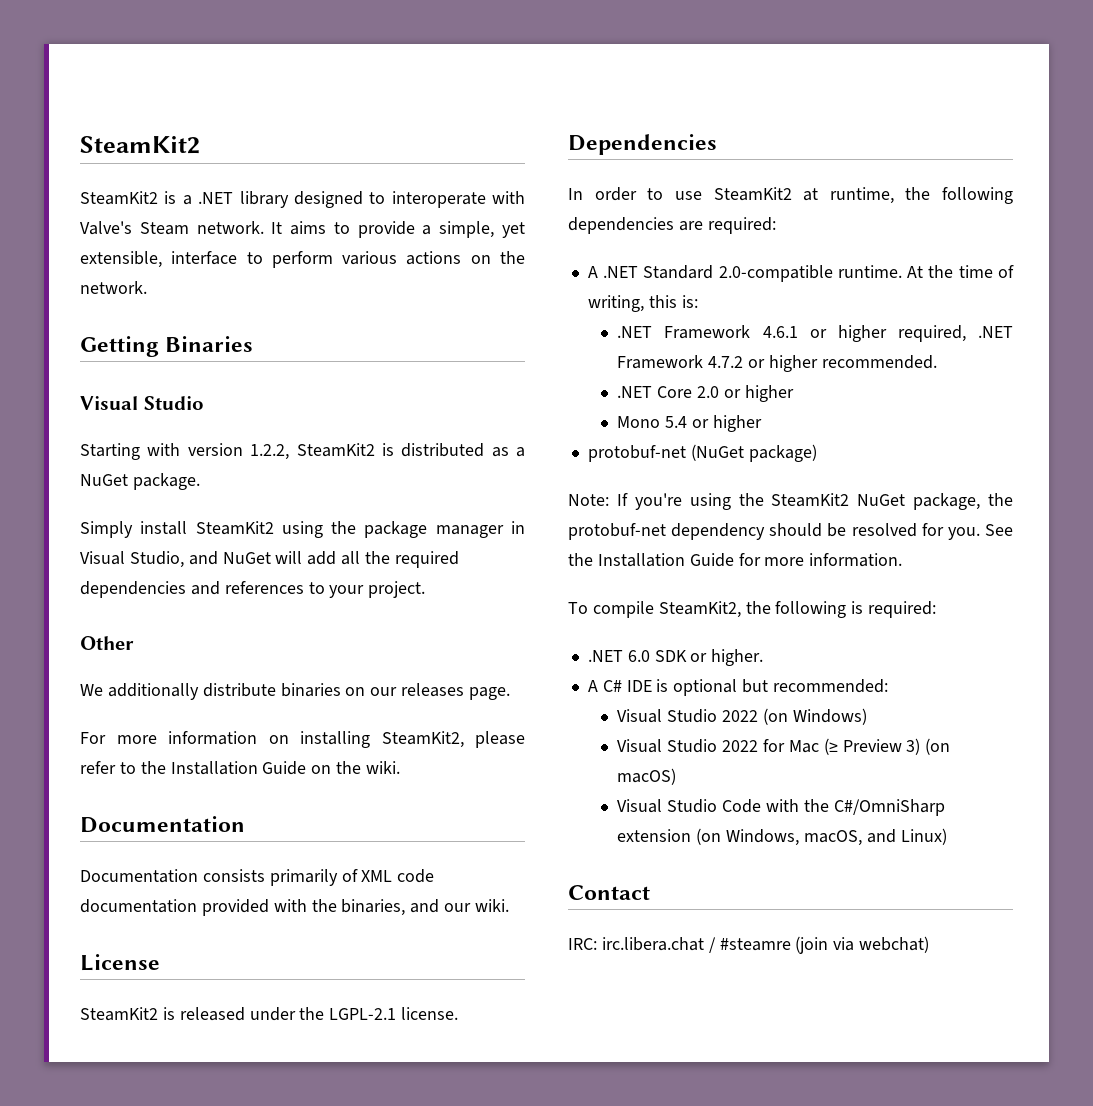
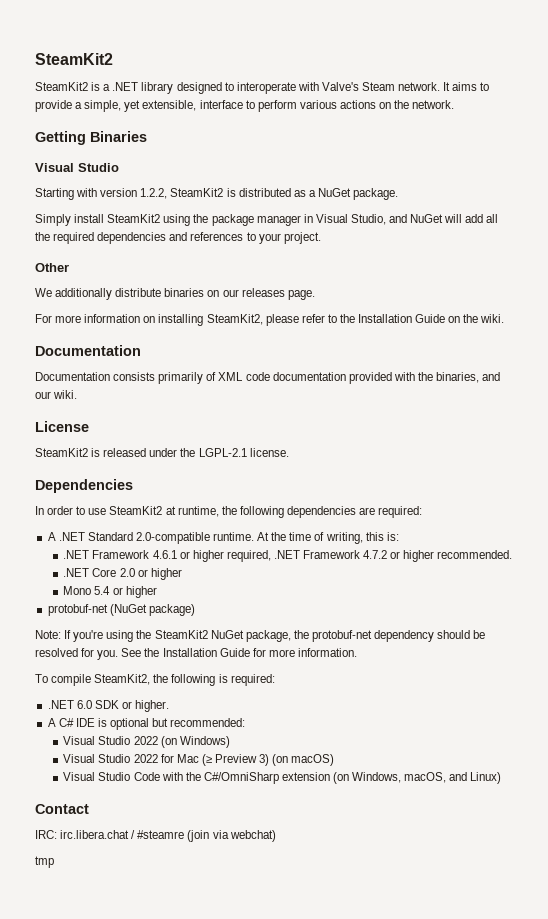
+ tmp

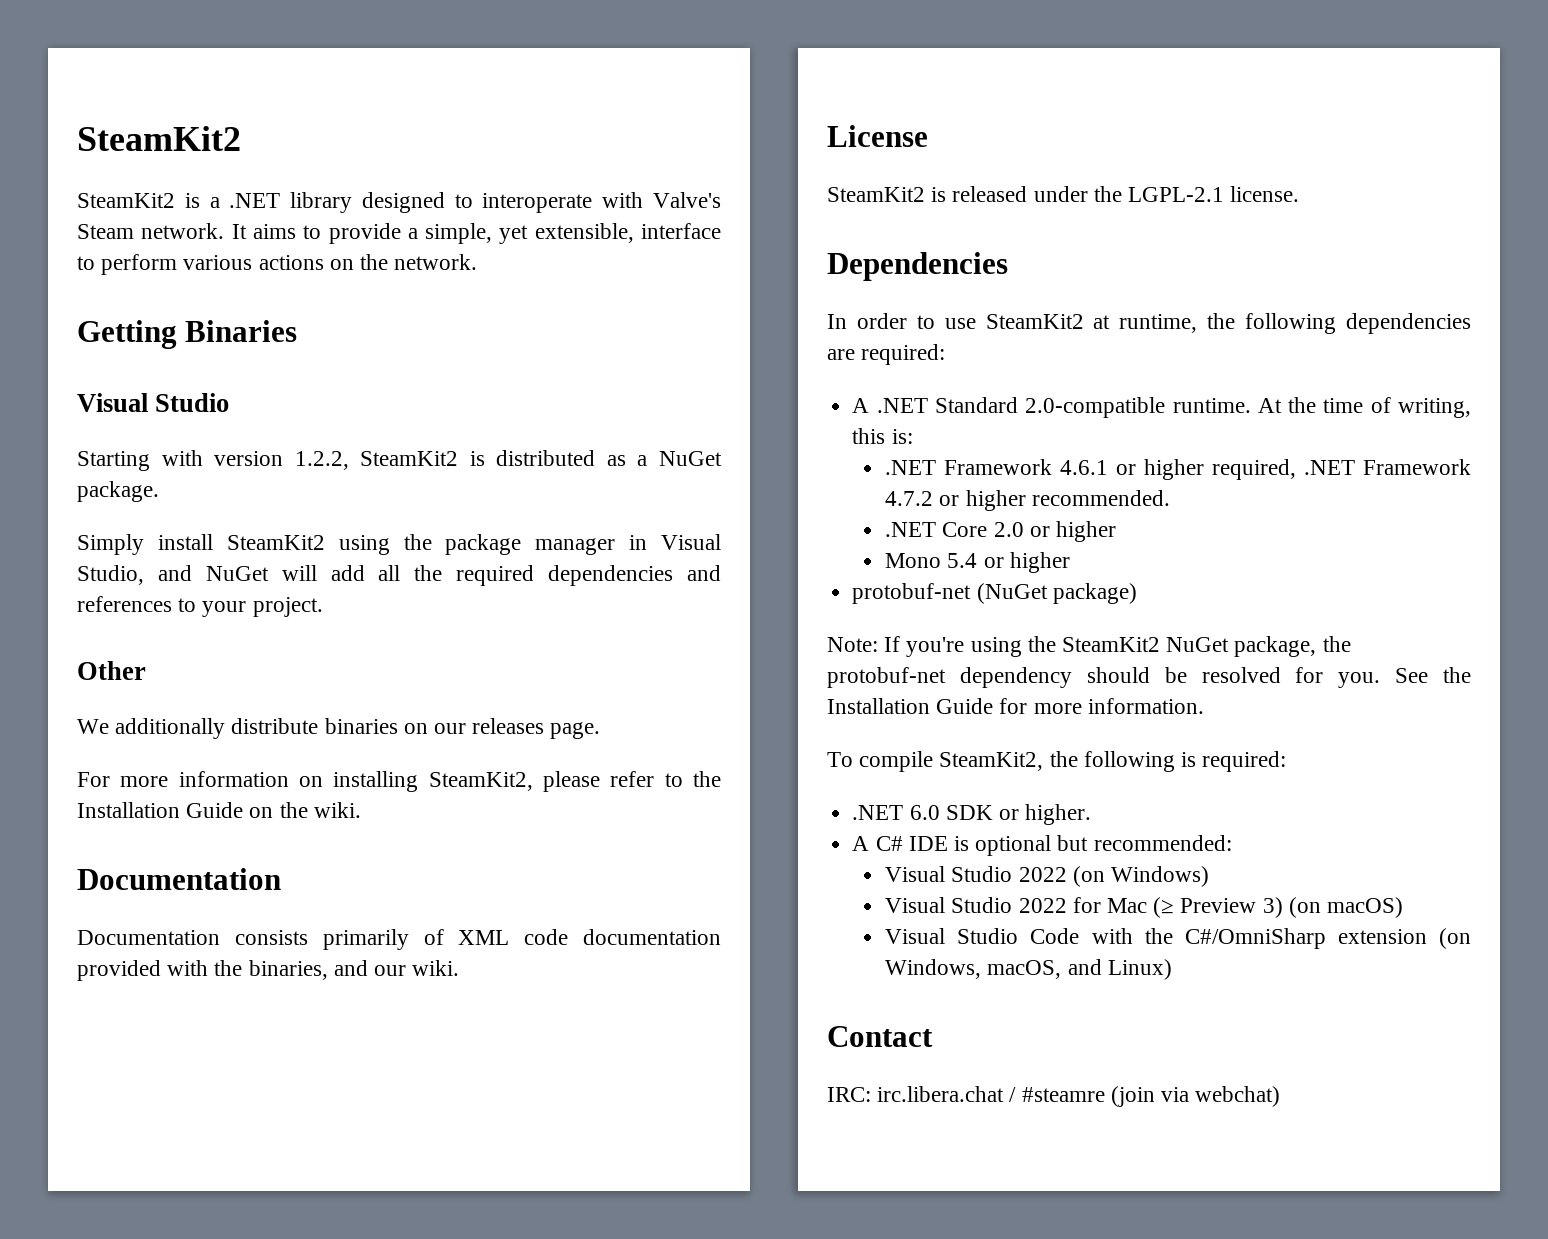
- tmp

